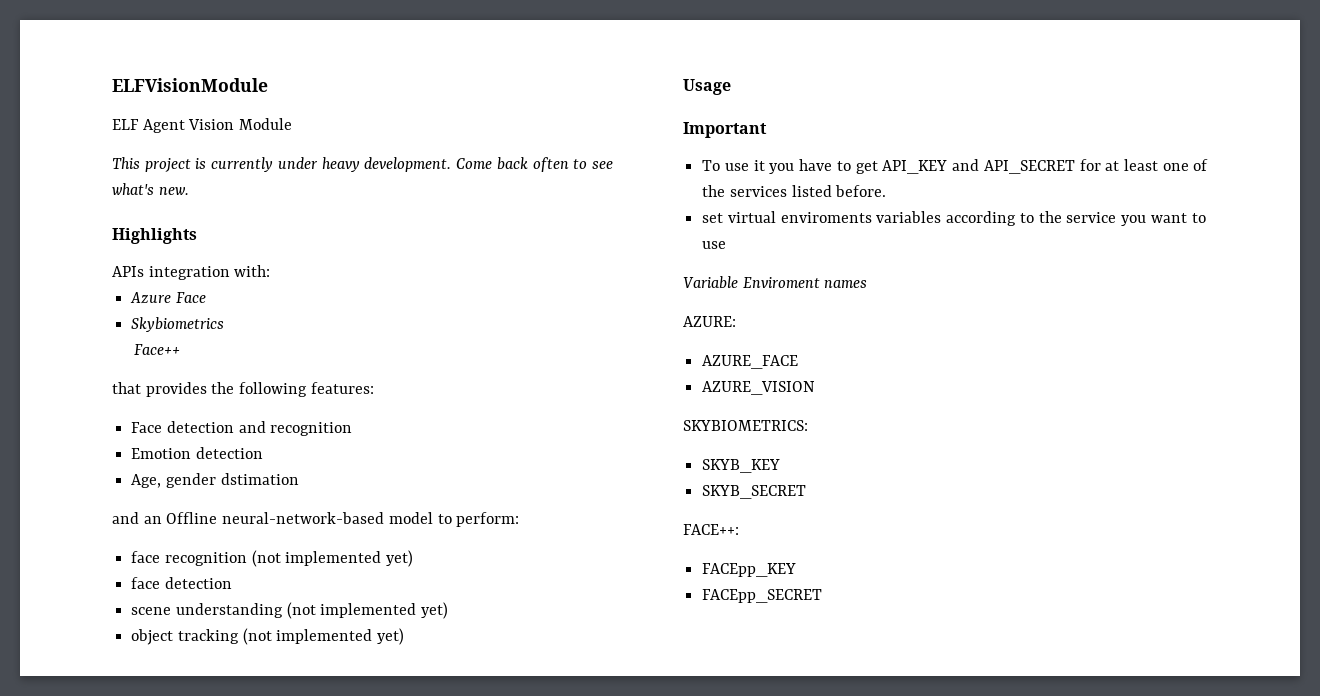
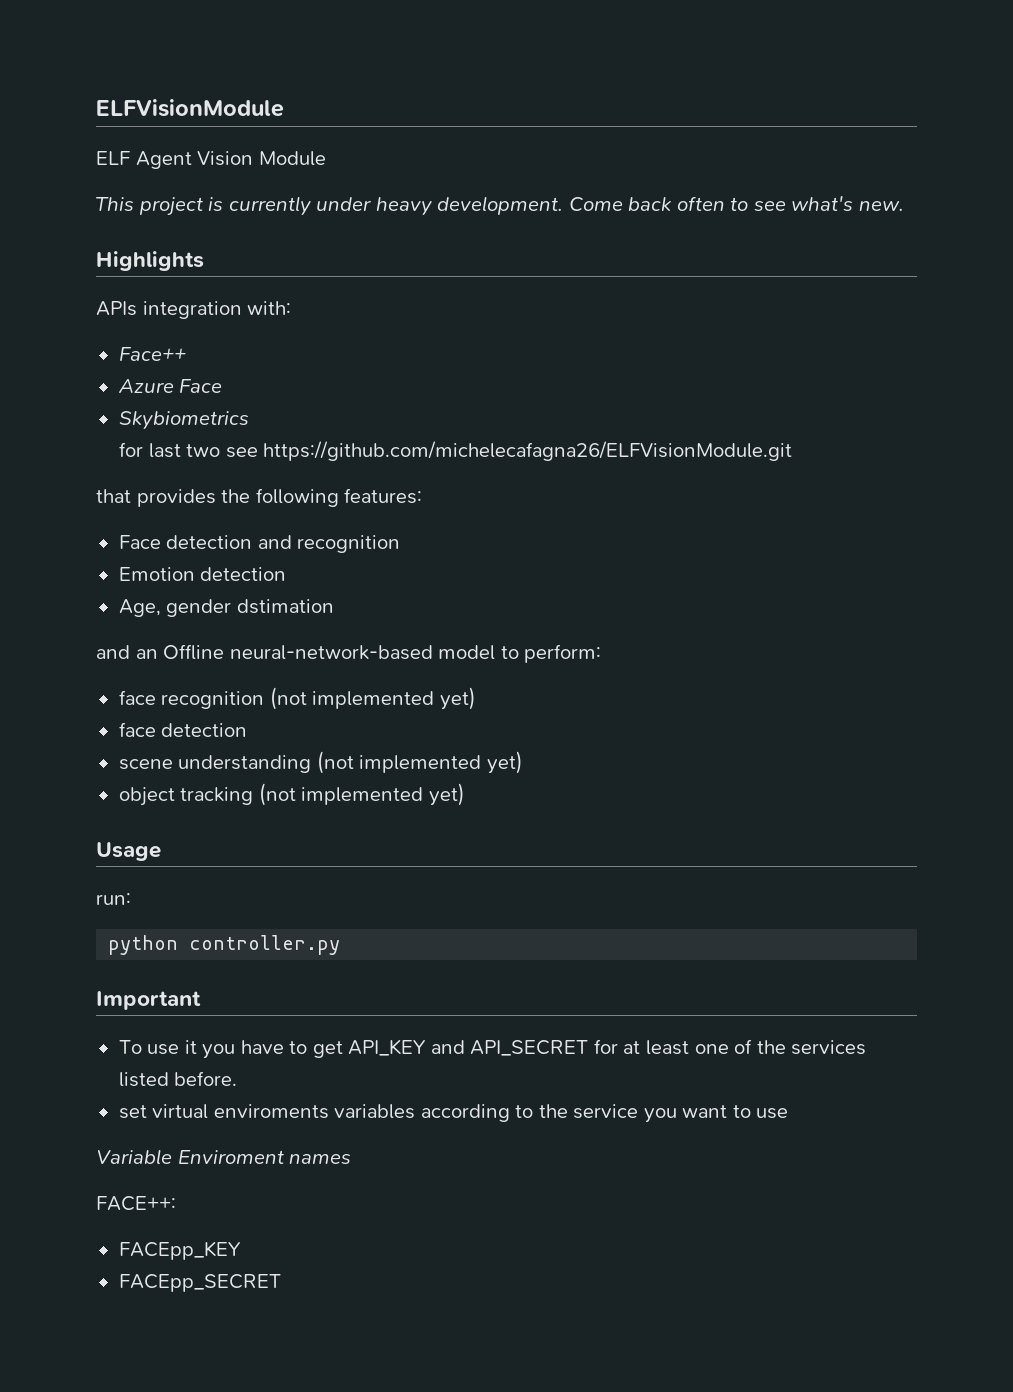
+ Face++
- Face++
+ for last two see https://github.com/michelecafagna26/ELFVisionModule.git
+ run:
+ python controller.py
- AZURE:
- AZURE_FACE
- AZURE_VISION
- SKYBIOMETRICS:
- SKYB_KEY
- SKYB_SECRET

